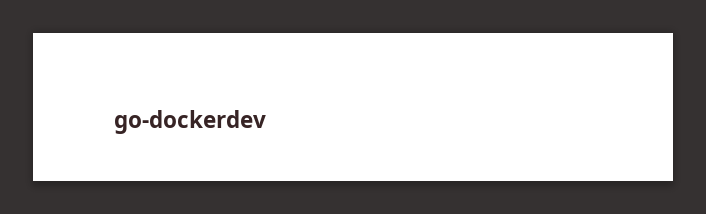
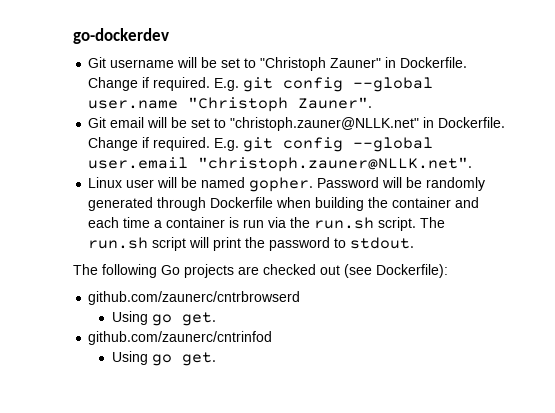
+ Git username will be set to "Christoph Zauner" in Dockerfile. Change if required. E.g. git config --global user.name "Christoph Zauner".
+ Git email will be set to "christoph.zauner@NLLK.net" in Dockerfile. Change if required. E.g. git config --global user.email "christoph.zauner@NLLK.net".
+ Linux user will be named gopher. Password will be randomly generated through Dockerfile when building the container and each time a container is run via the run.sh script. The run.sh script will print the password to stdout.
+ The following Go projects are checked out (see Dockerfile):
+ github.com/zaunerc/cntrbrowserd
+ Using go get.
+ github.com/zaunerc/cntrinfod
+ Using go get.

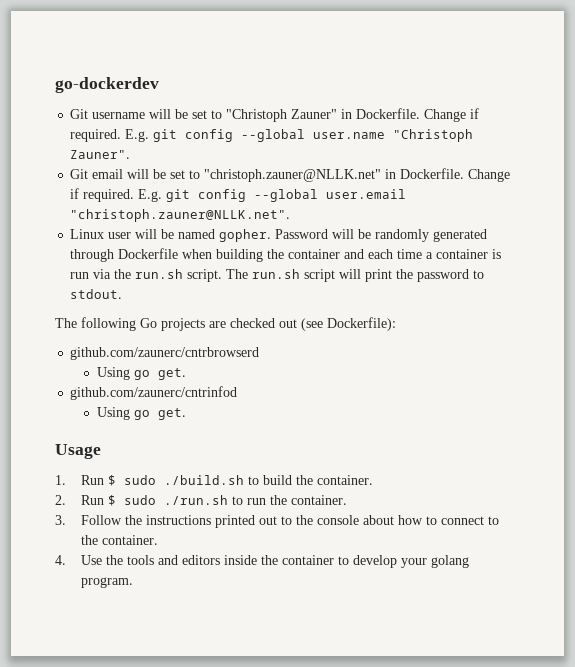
+ Usage
+ 1. Run $ sudo ./build.sh to build the container.
+ 2. Run $ sudo ./run.sh to run the container.
+ 3. Follow the instructions printed out to the console about how to connect to the container.
+ 4. Use the tools and editors inside the container to develop your golang program.

